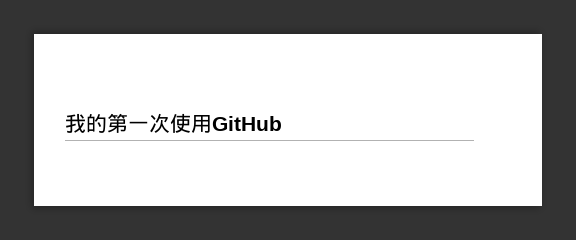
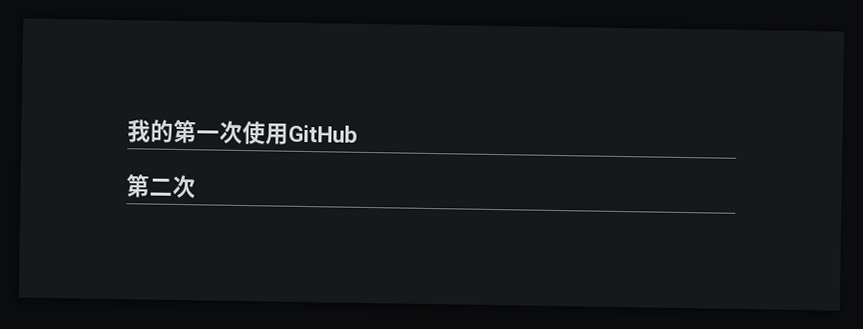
+ 第二次

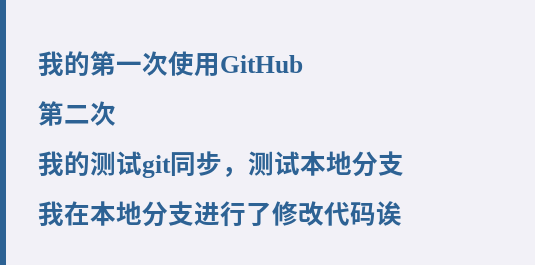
+ 我的测试git同步，测试本地分支
+ 我在本地分支进行了修改代码诶

